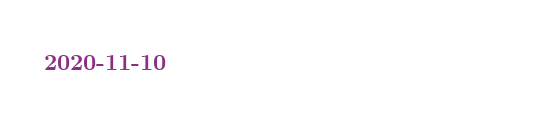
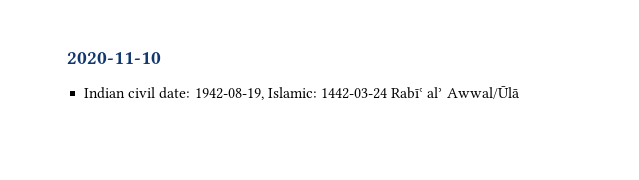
+ Indian civil date: 1942-08-19, Islamic: 1442-03-24 Rabīʿ alʾ Awwal/Ūlā

